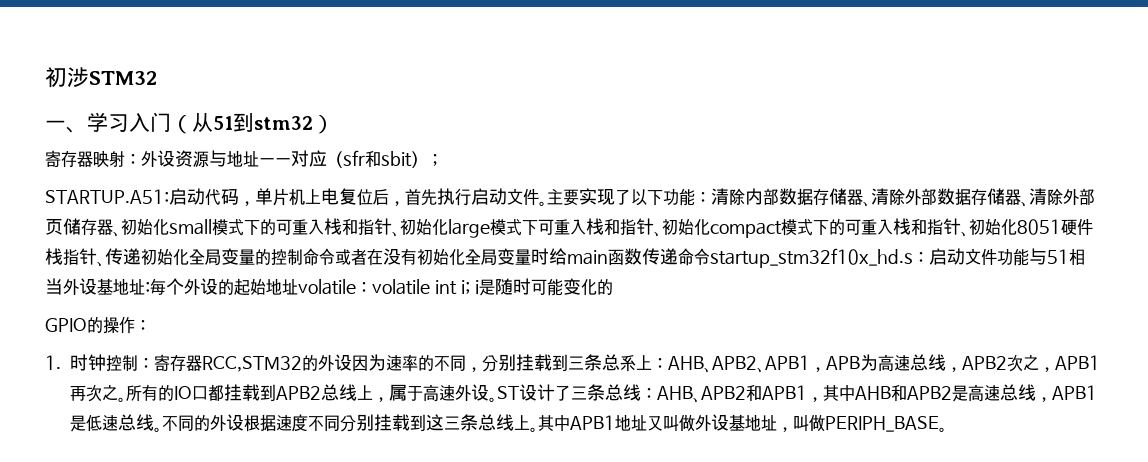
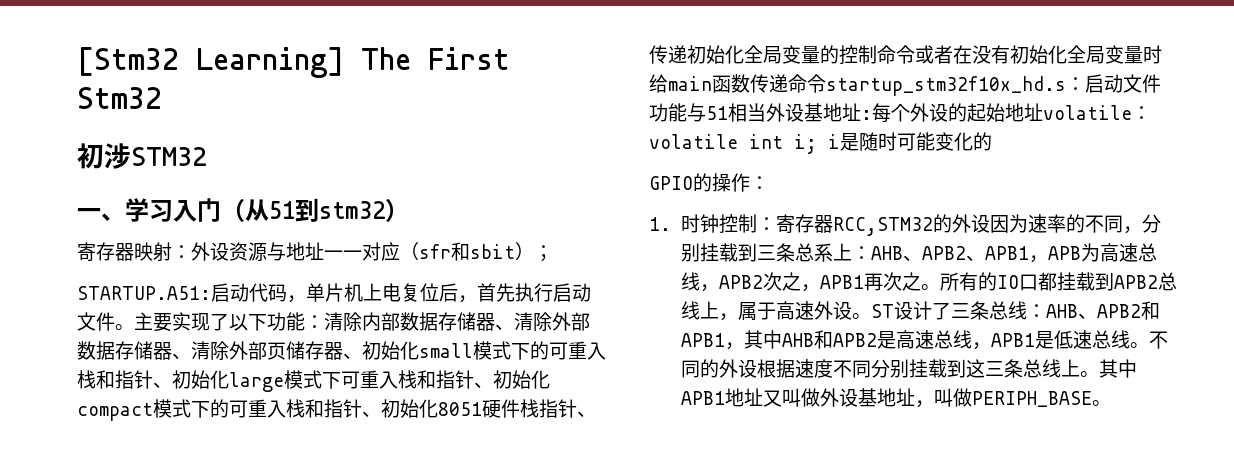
+ [Stm32 Learning] The First Stm32

